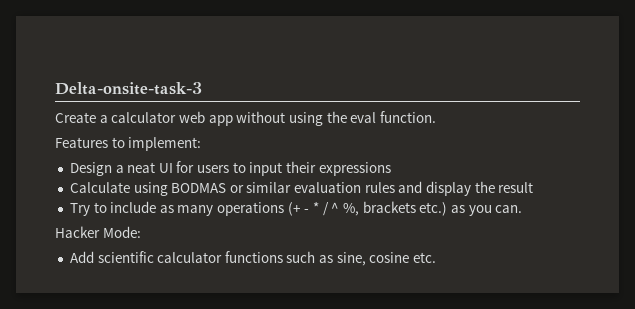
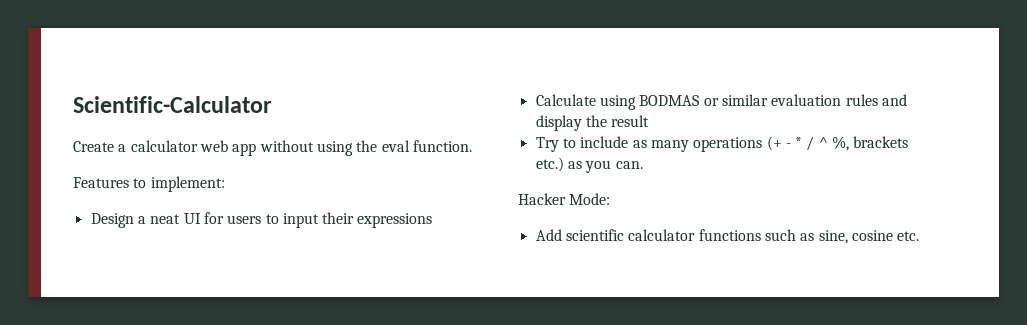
- Delta-onsite-task-3
+ Scientific-Calculator

